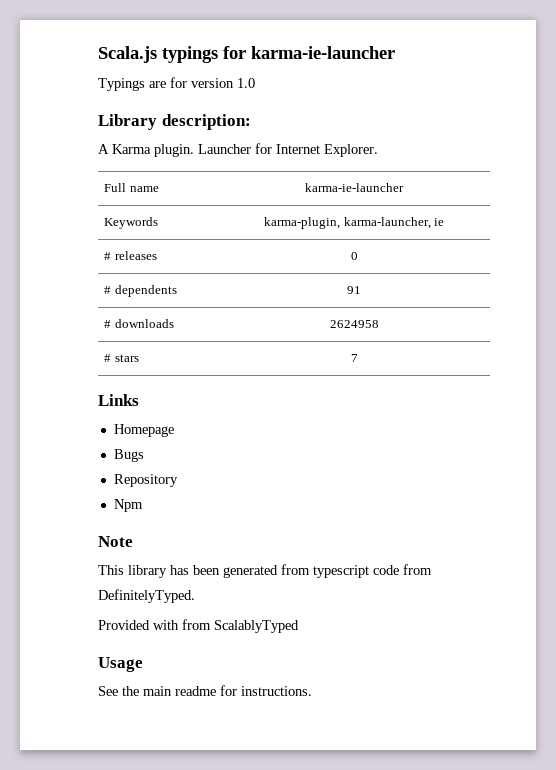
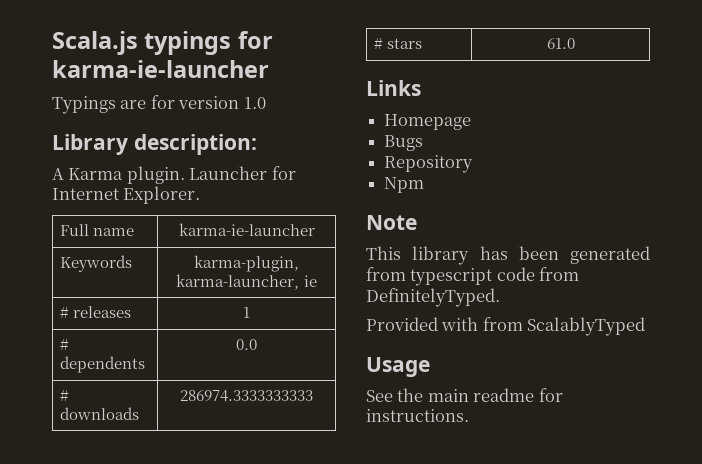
- # releases | 0
+ # releases | 1
- # dependents | 91
+ # dependents | 0.0
- # downloads | 2624958
+ # downloads | 286974.3333333333
- # stars | 7
+ # stars | 61.0

